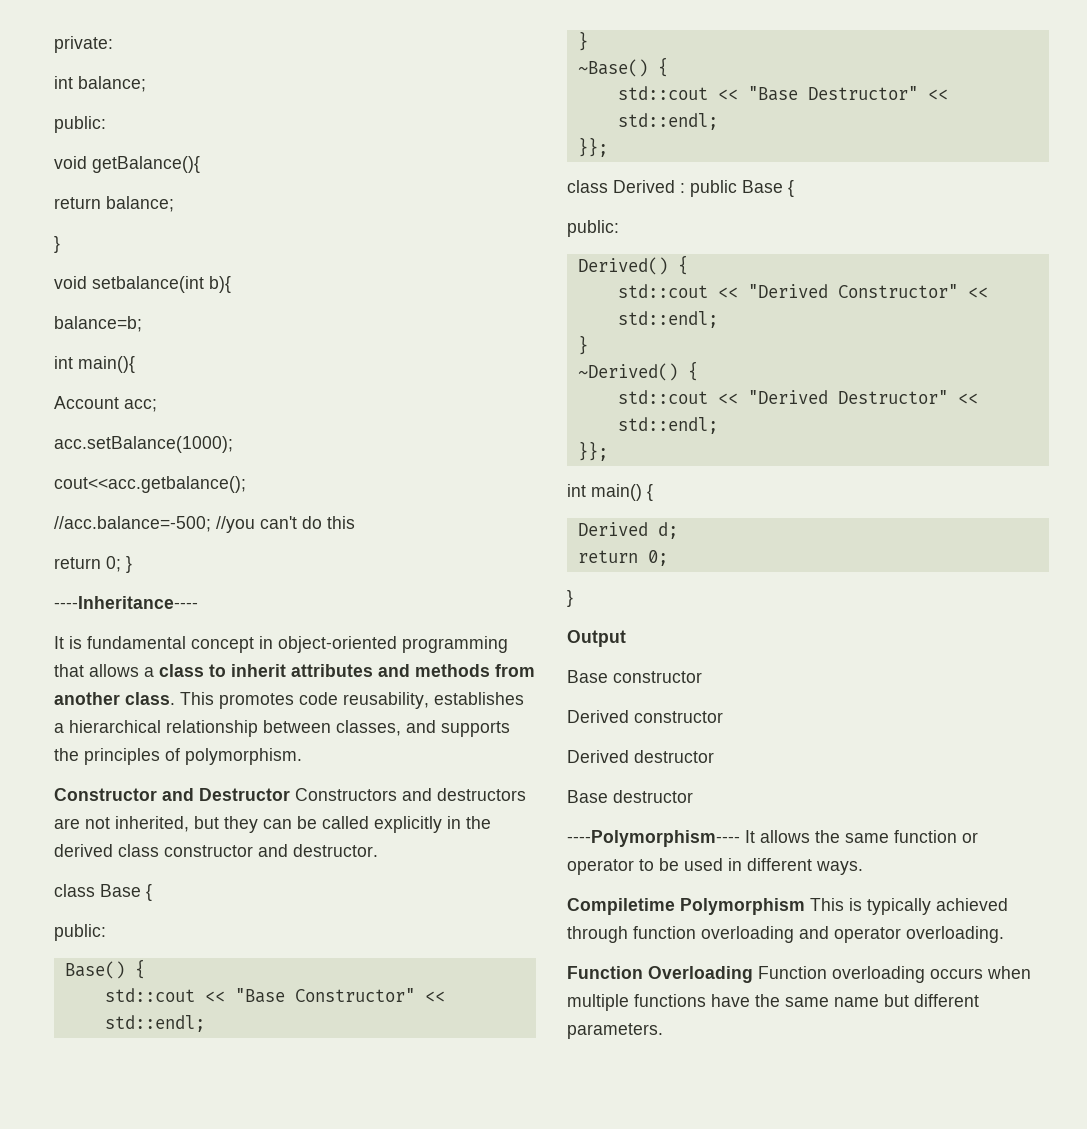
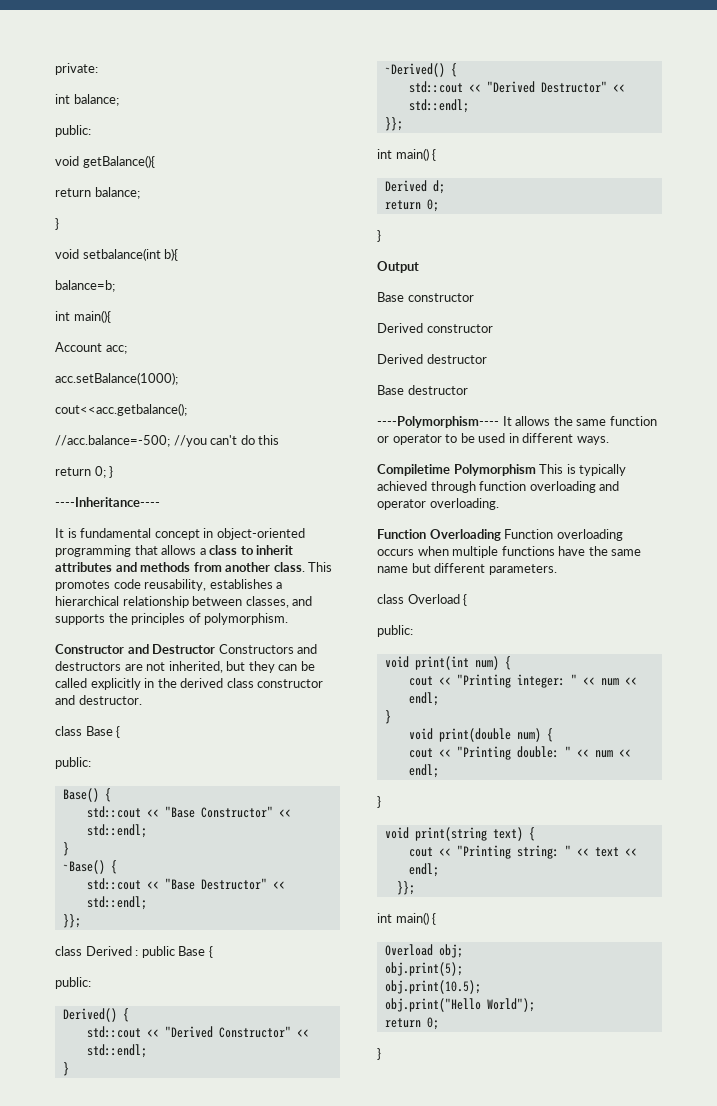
+ class Overload {
+ public:
+ void print(int num) {
+ cout << "Printing integer: " << num << endl;
+ }
+ void print(double num) {
+ cout << "Printing double: " << num << endl;
+ }
+ void print(string text) {
+ cout << "Printing string: " << text << endl;
+ }};
+ int main() {
+ Overload obj;
+ obj.print(5);
+ obj.print(10.5);
+ obj.print("Hello World");
+ return 0;
+ }

